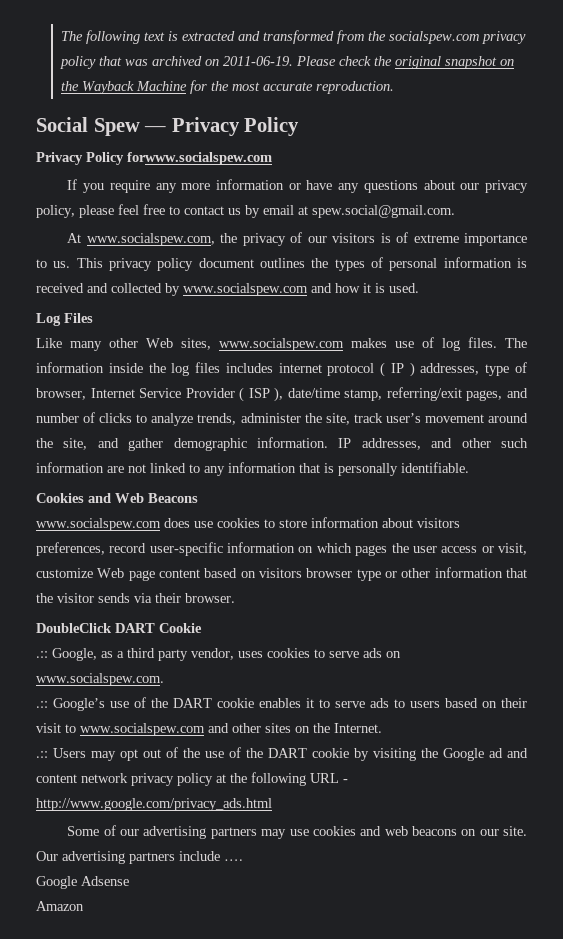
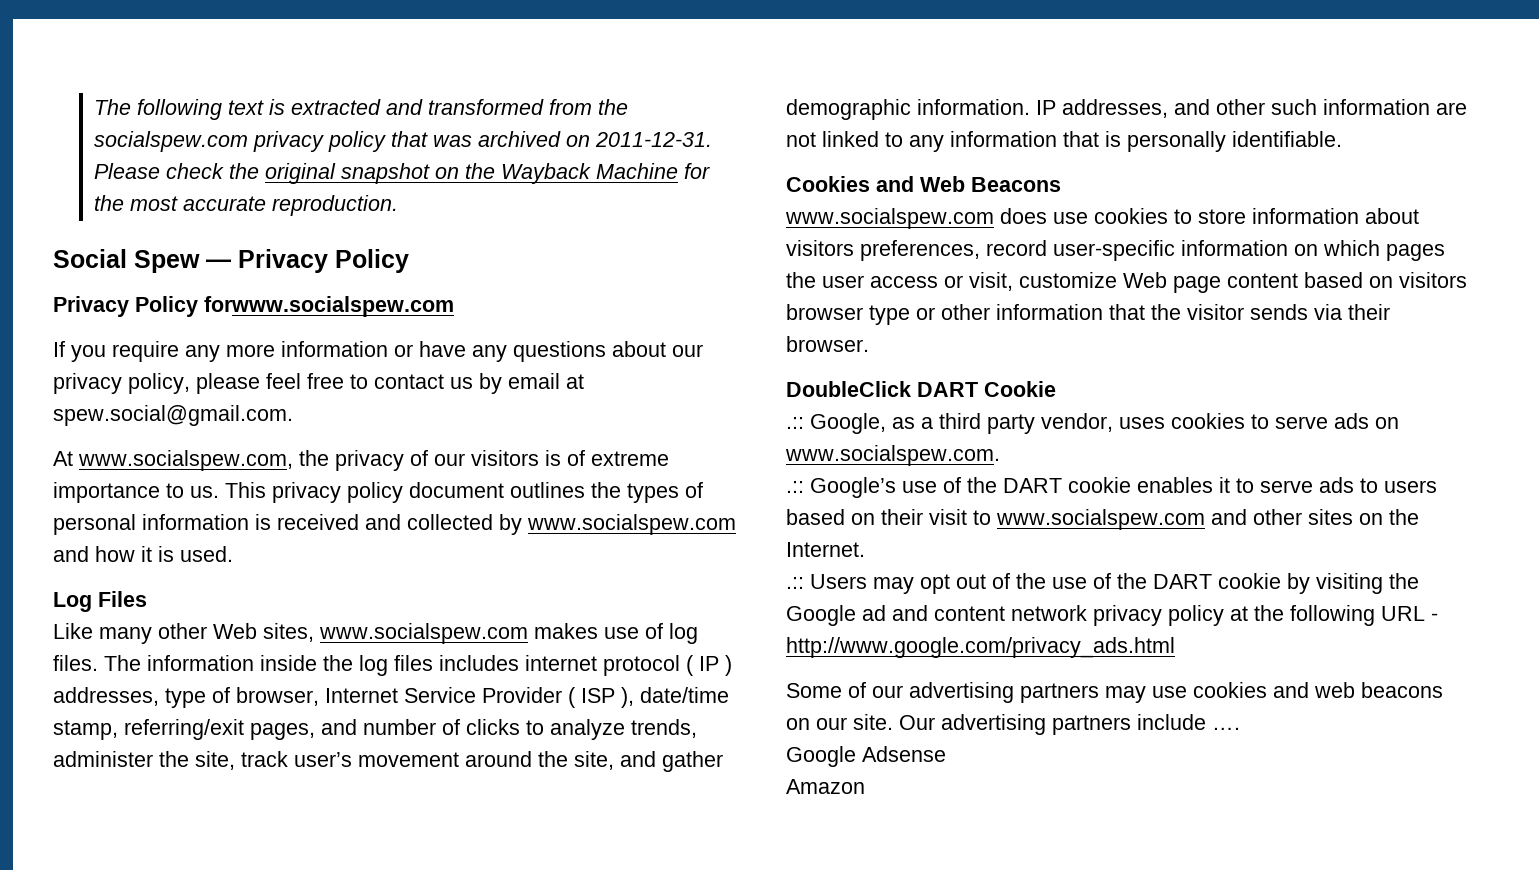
- The following text is extracted and transformed from the socialspew.com privacy policy that was archived on 2011-06-19.
+ The following text is extracted and transformed from the socialspew.com privacy policy that was archived on 2011-12-31.

